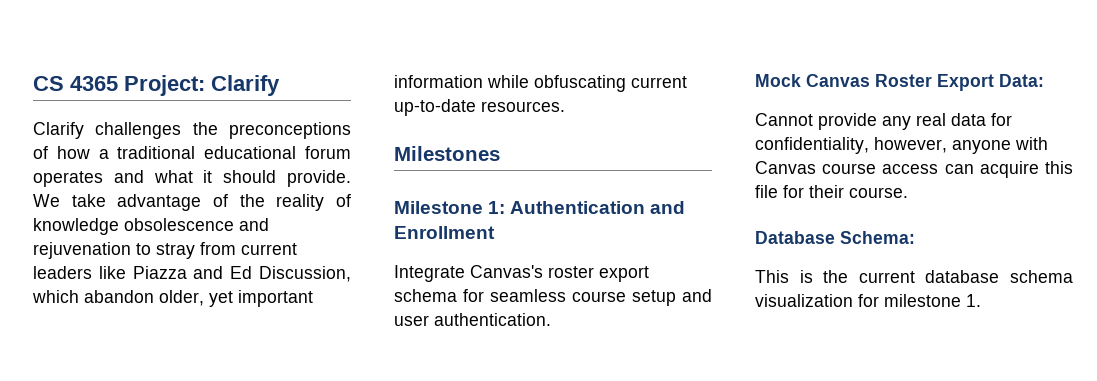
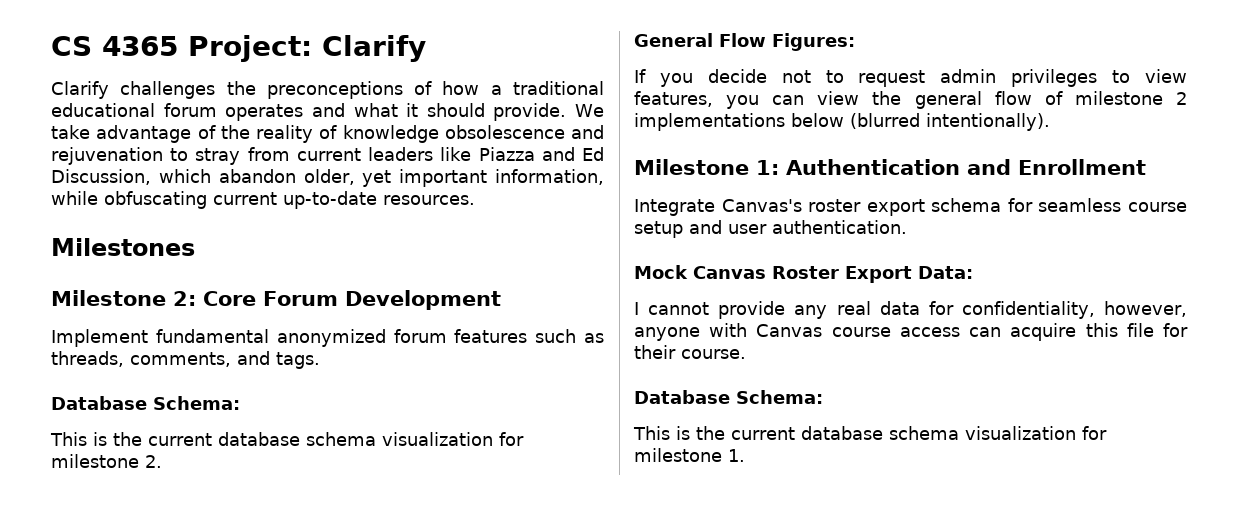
- We take advantage of the reality of knowledge obsolescence and rejuvenation to stray from current leaders like Piazza and Ed Discussion, which abandon older, yet important information while obfuscating current up-to-date resources.
+ We take advantage of the reality of knowledge obsolescence and rejuvenation to stray from current leaders like Piazza and Ed Discussion, which abandon older, yet important information, while obfuscating current up-to-date resources.
+ Milestone 2: Core Forum Development
+ Implement fundamental anonymized forum features such as threads, comments, and tags.
+ Database Schema:
+ This is the current database schema visualization for milestone 2.
+ General Flow Figures:
+ If you decide not to request admin privileges to view features, you can view the general flow of milestone 2 implementations below (blurred intentionally).
- Cannot provide any real data for confidentiality, however, anyone with Canvas course access can acquire this file for their course.
+ I cannot provide any real data for confidentiality, however, anyone with Canvas course access can acquire this file for their course.

